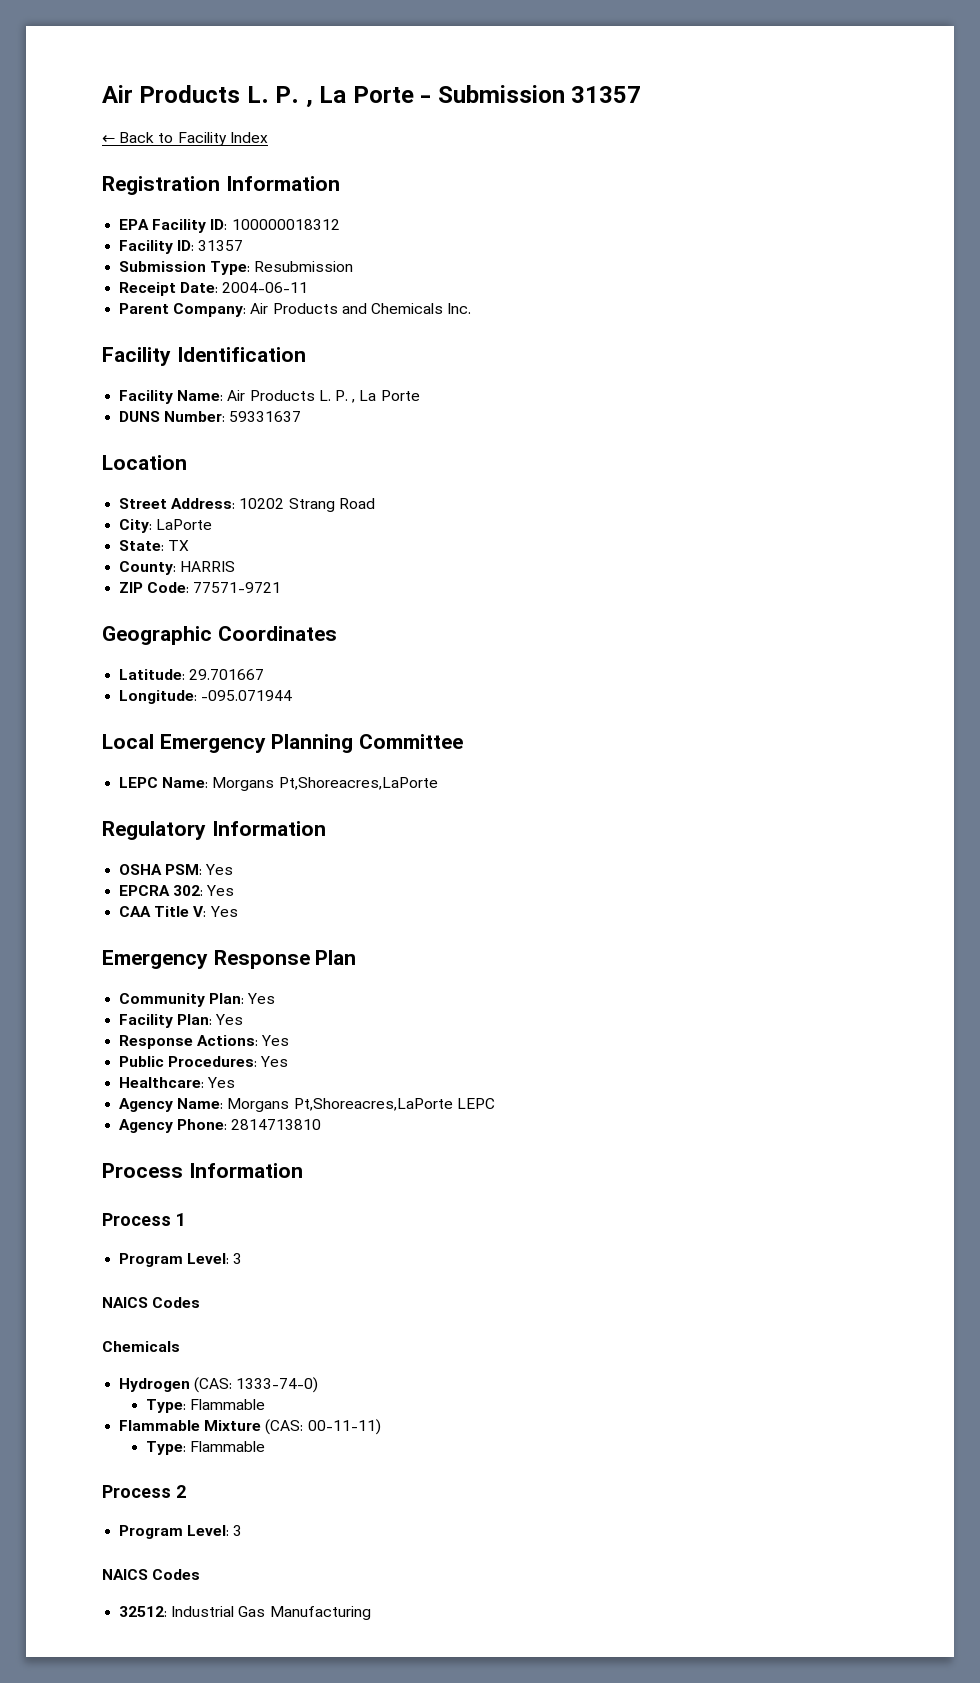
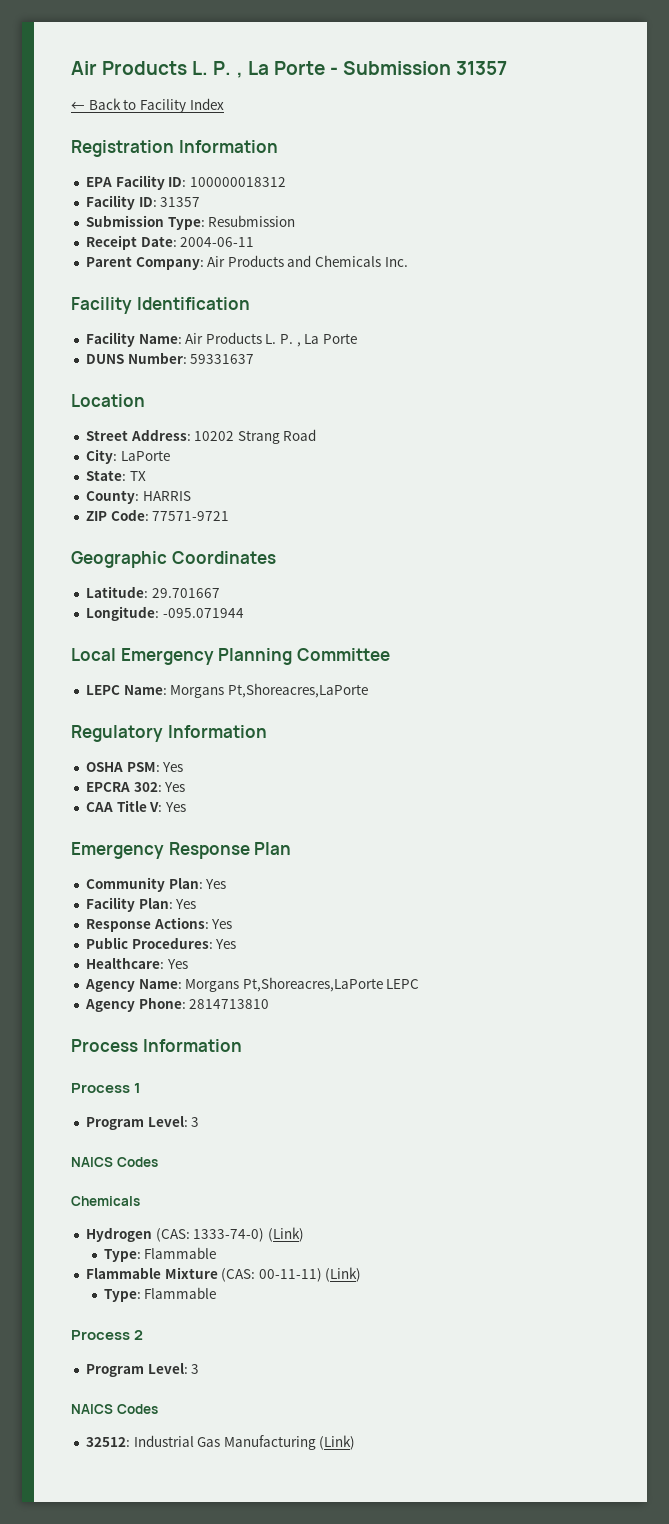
- Hydrogen (CAS: 1333-74-0)
+ Hydrogen (CAS: 1333-74-0) (Link)
- Flammable Mixture (CAS: 00-11-11)
+ Flammable Mixture (CAS: 00-11-11) (Link)
- 32512: Industrial Gas Manufacturing
+ 32512: Industrial Gas Manufacturing (Link)

